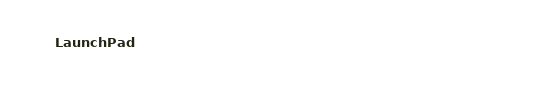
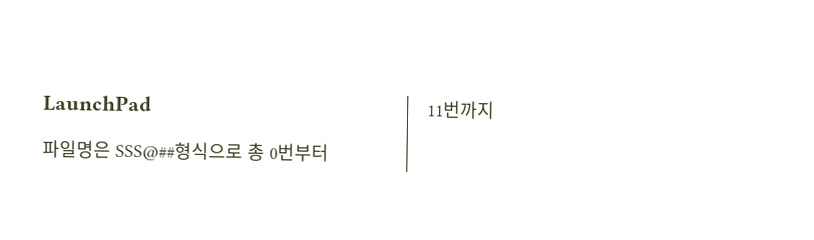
+ 파일명은 SSS@##형식으로 총 0번부터 11번까지

